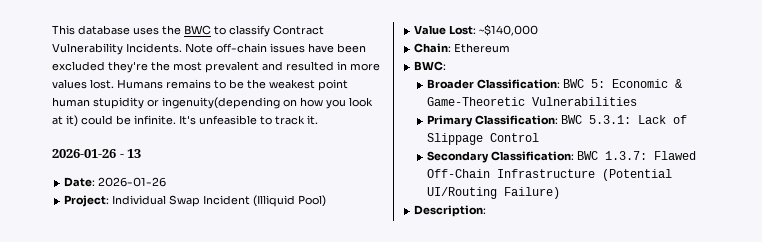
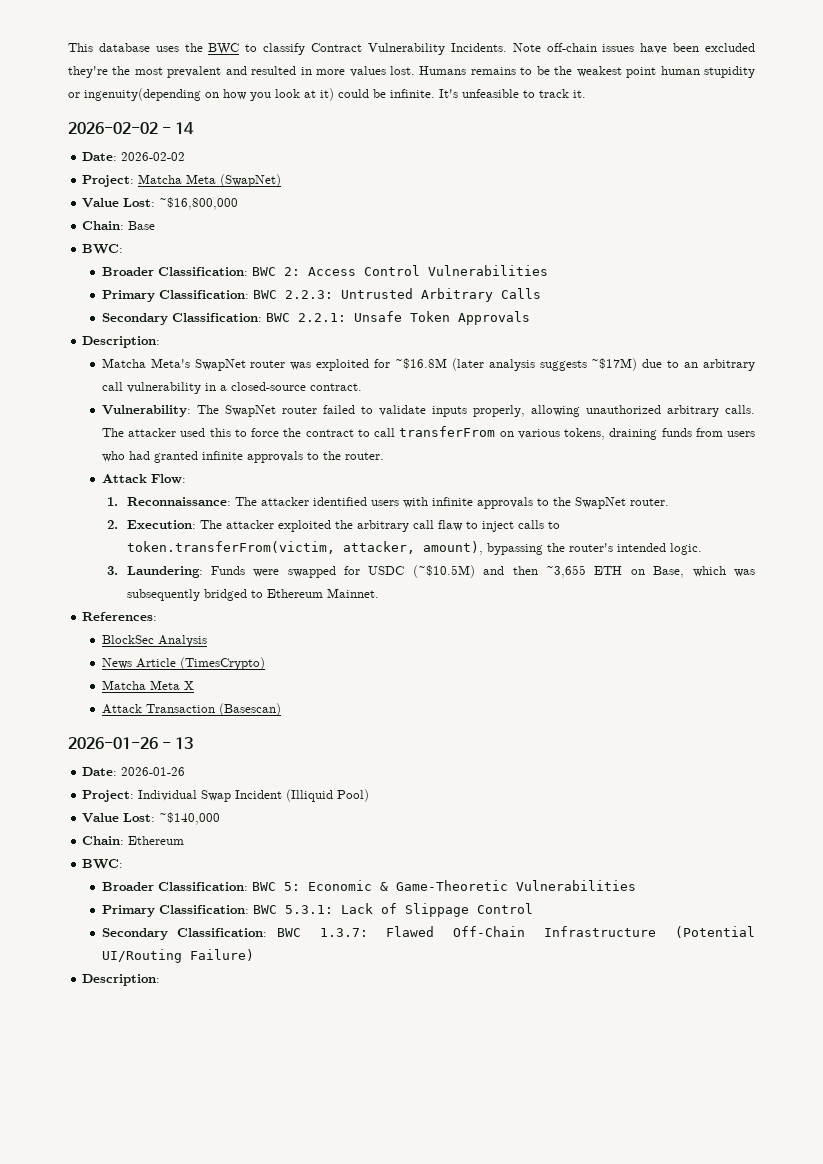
+ 2026-02-02 - 14
+ Date: 2026-02-02
+ Project: Matcha Meta (SwapNet)
+ Value Lost: ~$16,800,000
+ Chain: Base
+ BWC:
+ Broader Classification: BWC 2: Access Control Vulnerabilities
+ Primary Classification: BWC 2.2.3: Untrusted Arbitrary Calls
+ Secondary Classification: BWC 2.2.1: Unsafe Token Approvals
+ Description:
+ Matcha Meta's SwapNet router was exploited for ~$16.8M (later analysis suggests ~$17M) due to an arbitrary call vulnerability in a closed-source contract.
+ Vulnerability: The SwapNet router failed to validate inputs properly, allowing unauthorized arbitrary calls. The attacker used this to force the contract to call transferFrom on various tokens, draining funds from users who had granted infinite approvals to the router.
+ Attack Flow:
+ 1. Reconnaissance: The attacker identified users with infinite approvals to the SwapNet router.
+ 2. Execution: The attacker exploited the arbitrary call flaw to inject calls to token.transferFrom(victim, attacker, amount), bypassing the router's intended logic.
+ 3. Laundering: Funds were swapped for USDC (~$10.5M) and then ~3,655 ETH on Base, which was subsequently bridged to Ethereum Mainnet.
+ References:
+ BlockSec Analysis
+ News Article (TimesCrypto)
+ Matcha Meta X
+ Attack Transaction (Basescan)

